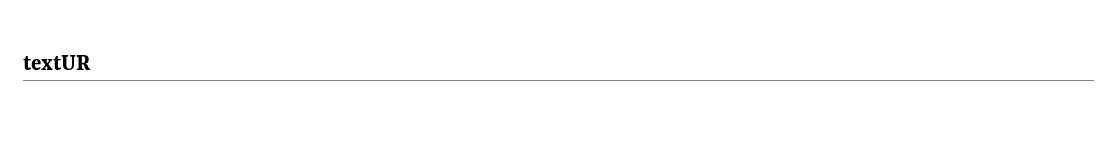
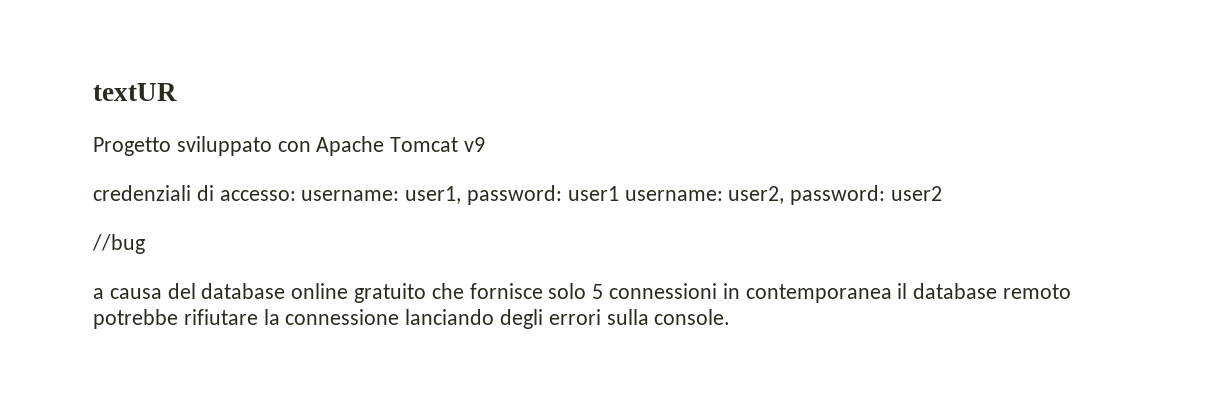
+ Progetto sviluppato con Apache Tomcat v9
+ credenziali di accesso: username: user1, password: user1 username: user2, password: user2
+ //bug
+ a causa del database online gratuito che fornisce solo 5 connessioni in contemporanea il database remoto potrebbe rifiutare la connessione lanciando degli errori sulla console.

